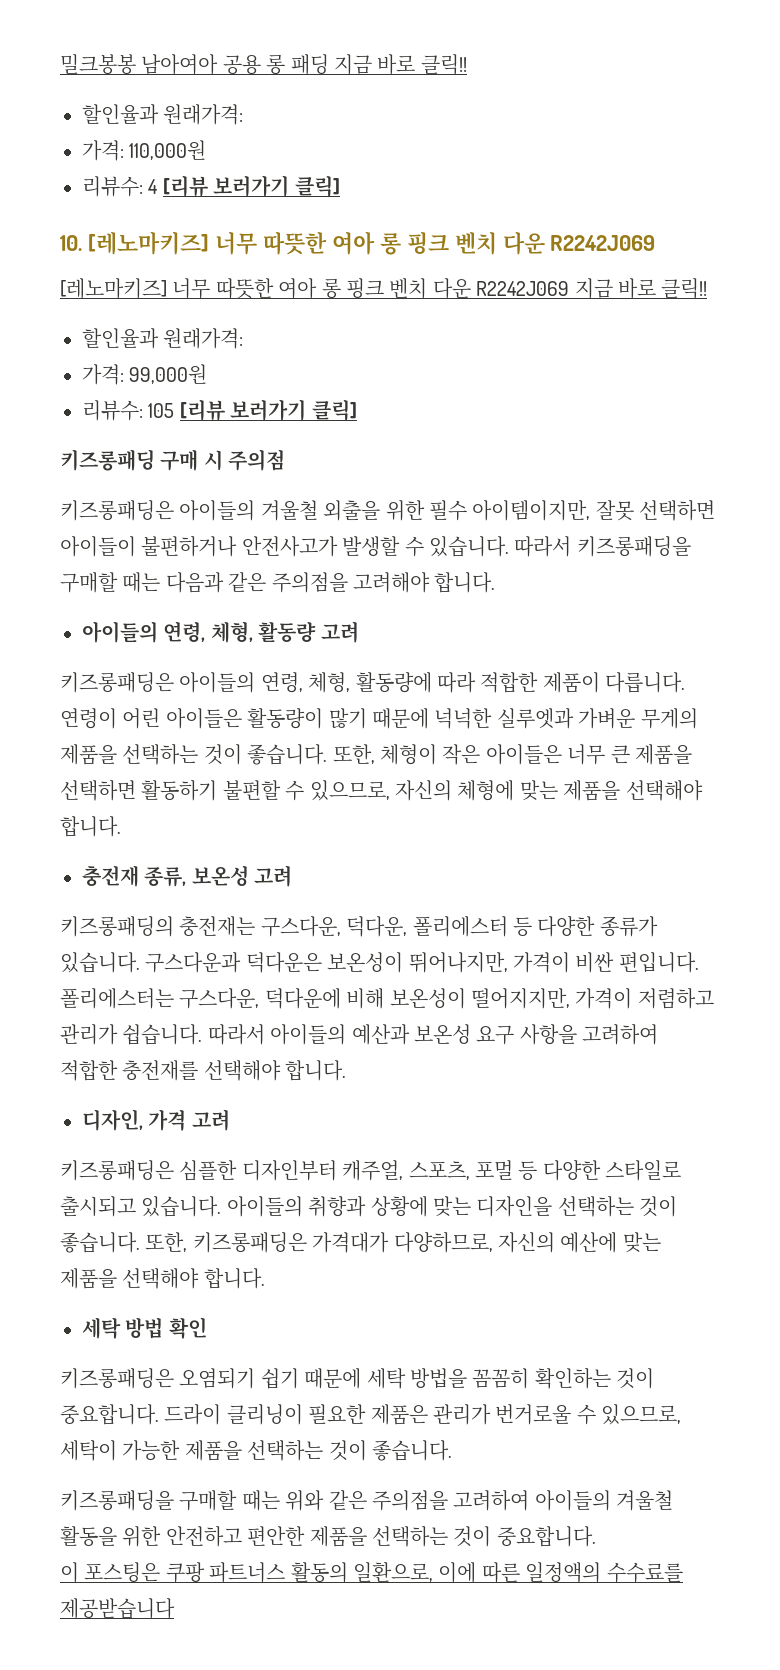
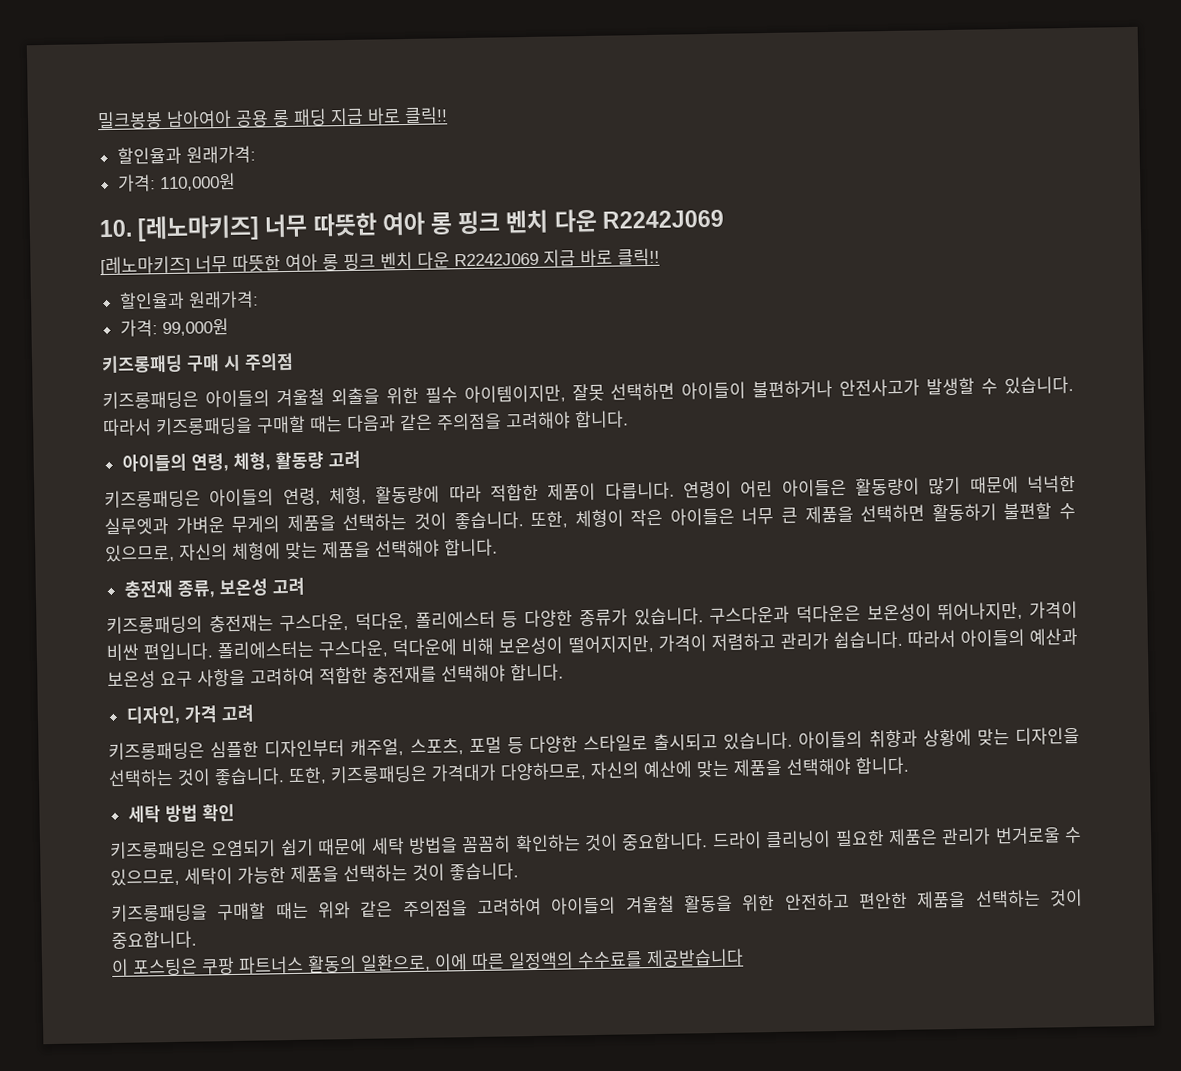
- 리뷰수: 4 [리뷰 보러가기 클릭]
- 리뷰수: 105 [리뷰 보러가기 클릭]

